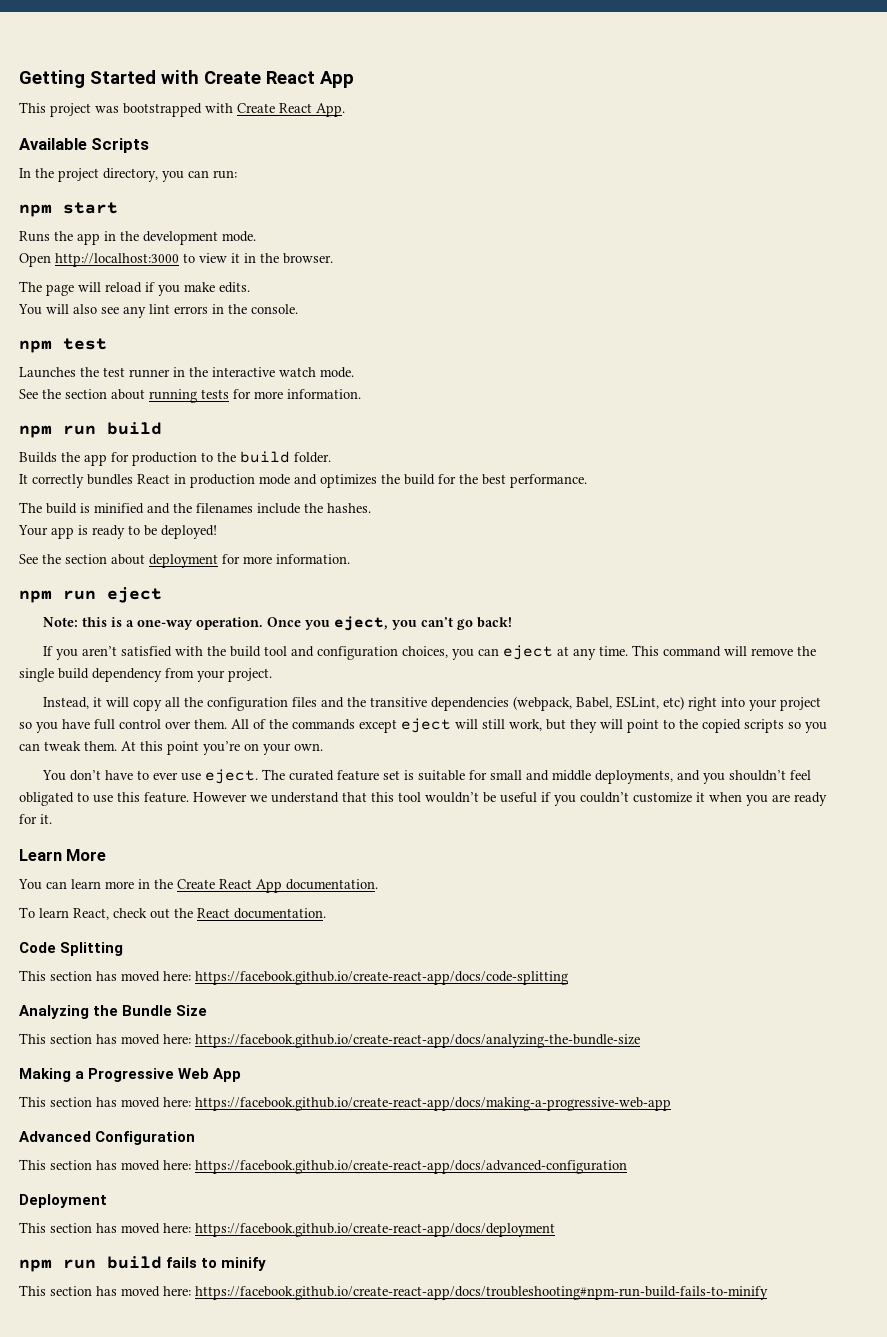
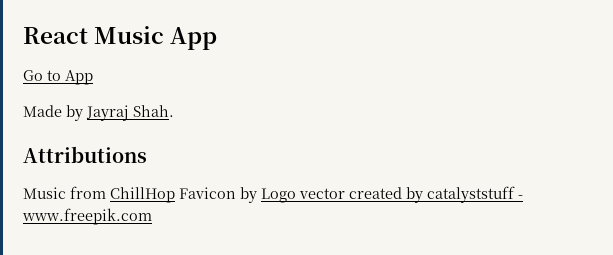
- Getting Started with Create React App
- This project was bootstrapped with Create React App.
- Available Scripts
- In the project directory, you can run:
- npm start
- Runs the app in the development mode.
- Open http://localhost:3000 to view it in the browser.
- The page will reload if you make edits.
- You will also see any lint errors in the console.
- npm test
- Launches the test runner in the interactive watch mode.
- See the section about running tests for more information.
- npm run build
- Builds the app for production to the build folder.
- It correctly bundles React in production mode and optimizes the build for the best performance.
- The build is minified and the filenames include the hashes.
- Your app is ready to be deployed!
- See the section about deployment for more information.
- npm run eject
- Note: this is a one-way operation. Once you eject, you can’t go back!
- If you aren’t satisfied with the build tool and configuration choices, you can eject at any time. This command will remove the single build dependency from your project.
- Instead, it will copy all the configuration files and the transitive dependencies (webpack, Babel, ESLint, etc) right into your project so you have full control over them. All of the commands except eject will still work, but they will point to the copied scripts so you can tweak them. At this point you’re on your own.
- You don’t have to ever use eject. The curated feature set is suitable for small and middle deployments, and you shouldn’t feel obligated to use this feature. However we understand that this tool wouldn’t be useful if you couldn’t customize it when you are ready for it.
- Learn More
- You can learn more in the Create React App documentation.
- To learn React, check out the React documentation.
- Code Splitting
- This section has moved here: https://facebook.github.io/create-react-app/docs/code-splitting
- Analyzing the Bundle Size
- This section has moved here: https://facebook.github.io/create-react-app/docs/analyzing-the-bundle-size
- Making a Progressive Web App
- This section has moved here: https://facebook.github.io/create-react-app/docs/making-a-progressive-web-app
- Advanced Configuration
- This section has moved here: https://facebook.github.io/create-react-app/docs/advanced-configuration
- Deployment
- This section has moved here: https://facebook.github.io/create-react-app/docs/deployment
- npm run build fails to minify
- This section has moved here: https://facebook.github.io/create-react-app/docs/troubleshooting#npm-run-build-fails-to-minify
+ React Music App
+ Go to App
+ Made by Jayraj Shah.
+ Attributions
+ Music from ChillHop Favicon by Logo vector created by catalyststuff - www.freepik.com

